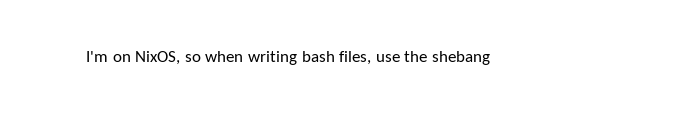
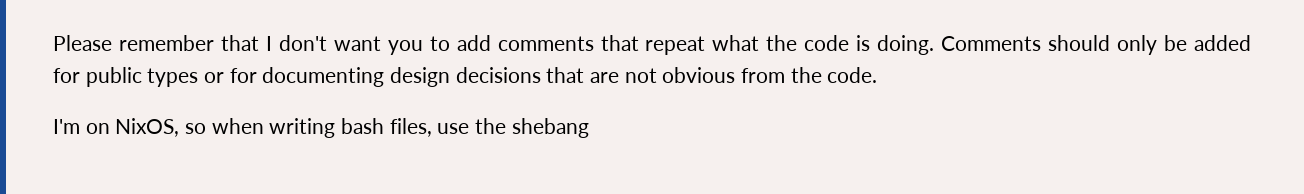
+ Please remember that I don't want you to add comments that repeat what the code is doing. Comments should only be added for public types or for documenting design decisions that are not obvious from the code.

